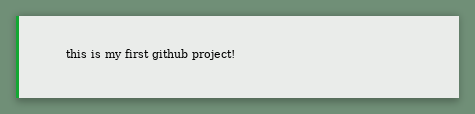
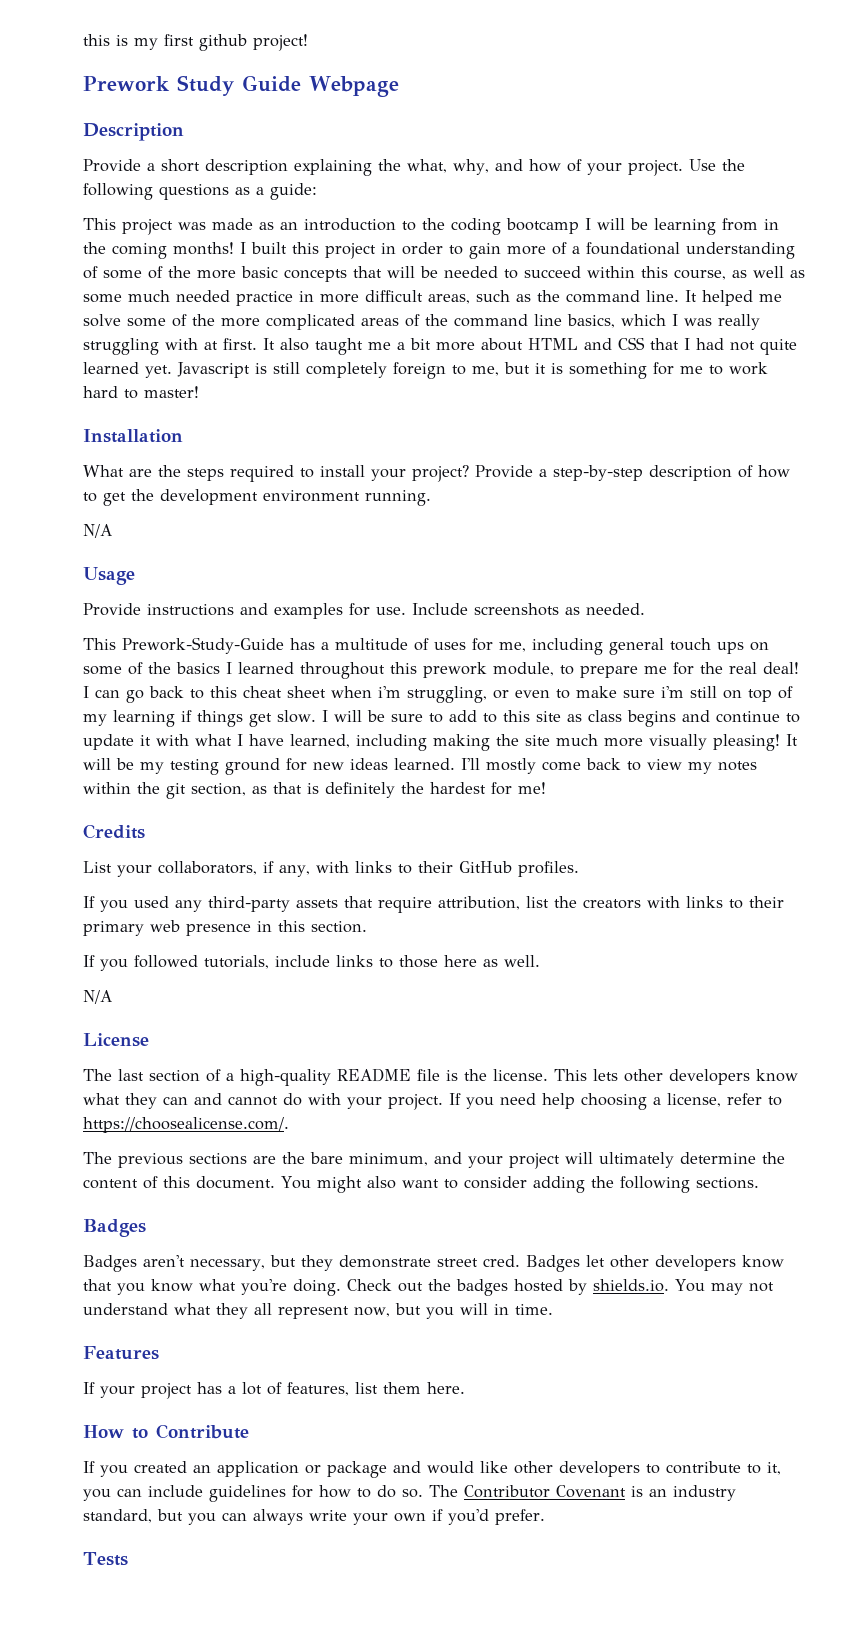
+ Prework Study Guide Webpage
+ Description
+ Provide a short description explaining the what, why, and how of your project. Use the following questions as a guide:
+ This project was made as an introduction to the coding bootcamp I will be learning from in the coming months! I built this project in order to gain more of a foundational understanding of some of the more basic concepts that will be needed to succeed within this course, as well as some much needed practice in more difficult areas, such as the command line. It helped me solve some of the more complicated areas of the command line basics, which I was really struggling with at first. It also taught me a bit more about HTML and CSS that I had not quite learned yet. Javascript is still completely foreign to me, but it is something for me to work hard to master!
+ Installation
+ What are the steps required to install your project? Provide a step-by-step description of how to get the development environment running.
+ N/A
+ Usage
+ Provide instructions and examples for use. Include screenshots as needed.
+ This Prework-Study-Guide has a multitude of uses for me, including general touch ups on some of the basics I learned throughout this prework module, to prepare me for the real deal! I can go back to this cheat sheet when i'm struggling, or even to make sure i'm still on top of my learning if things get slow. I will be sure to add to this site as class begins and continue to update it with what I have learned, including making the site much more visually pleasing! It will be my testing ground for new ideas learned. I'll mostly come back to view my notes within the git section, as that is definitely the hardest for me!
+ Credits
+ List your collaborators, if any, with links to their GitHub profiles.
+ If you used any third-party assets that require attribution, list the creators with links to their primary web presence in this section.
+ If you followed tutorials, include links to those here as well.
+ N/A
+ License
+ The last section of a high-quality README file is the license. This lets other developers know what they can and cannot do with your project. If you need help choosing a license, refer to https://choosealicense.com/.
+ The previous sections are the bare minimum, and your project will ultimately determine the content of this document. You might also want to consider adding the following sections.
+ Badges
+ Badges aren't necessary, but they demonstrate street cred. Badges let other developers know that you know what you're doing. Check out the badges hosted by shields.io. You may not understand what they all represent now, but you will in time.
+ Features
+ If your project has a lot of features, list them here.
+ How to Contribute
+ If you created an application or package and would like other developers to contribute to it, you can include guidelines for how to do so. The Contributor Covenant is an industry standard, but you can always write your own if you'd prefer.
+ Tests

